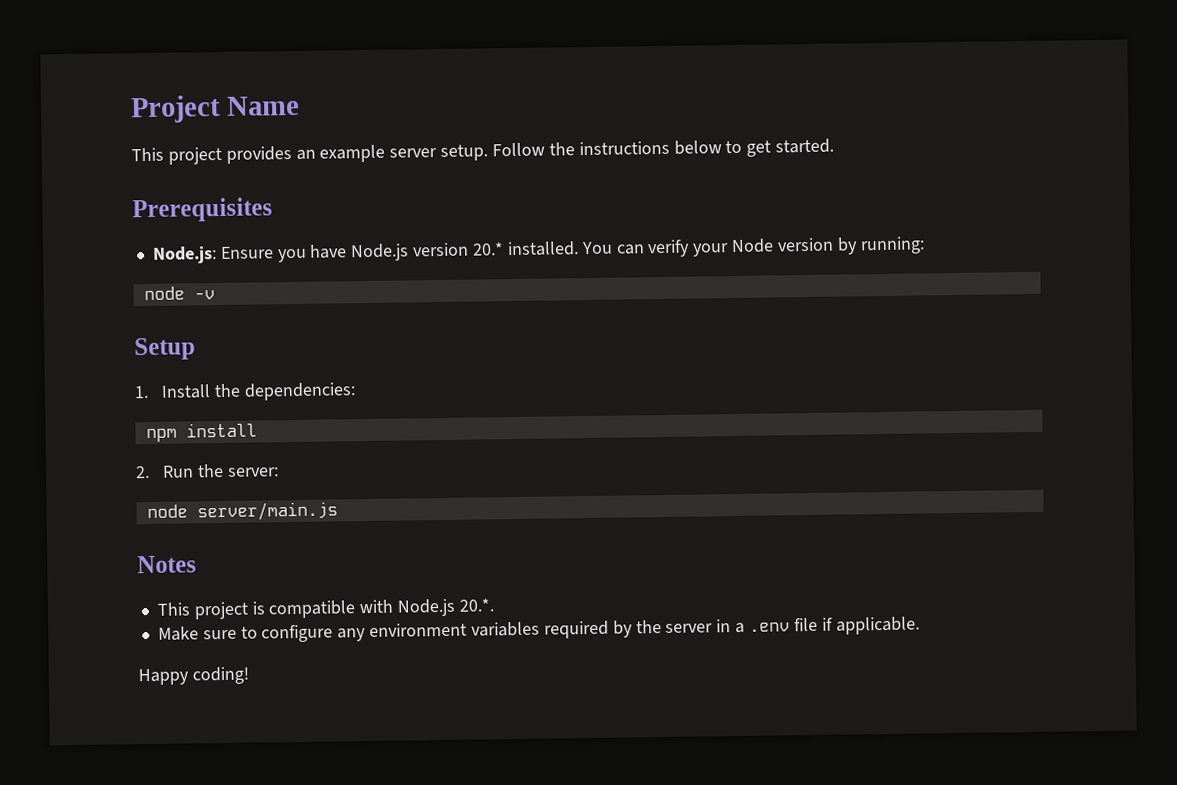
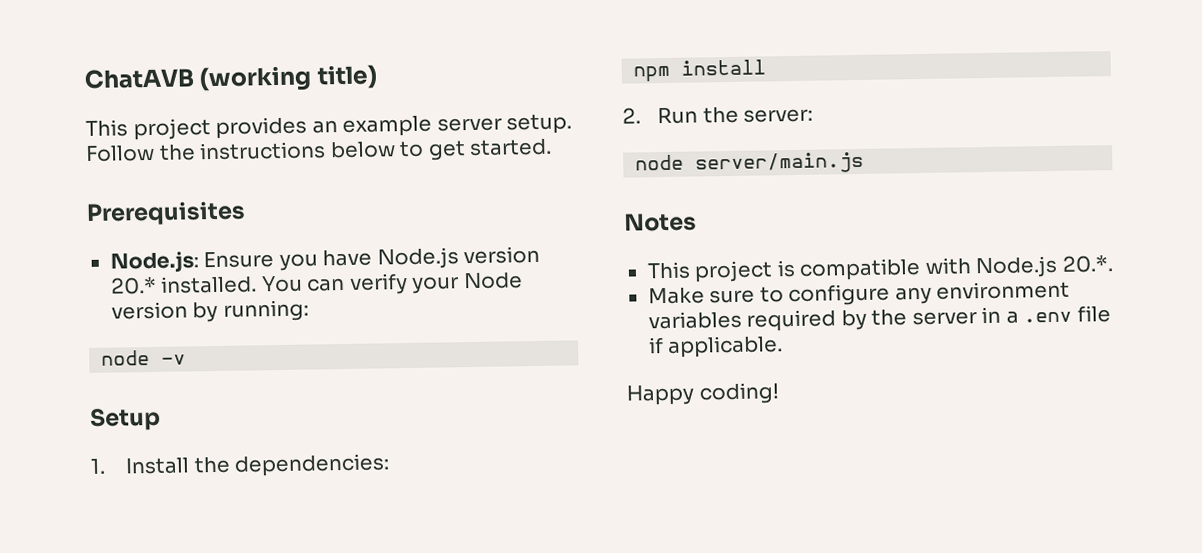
- Project Name
+ ChatAVB (working title)

